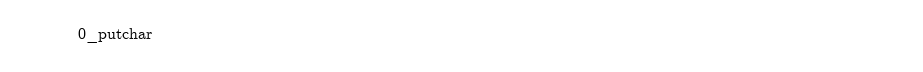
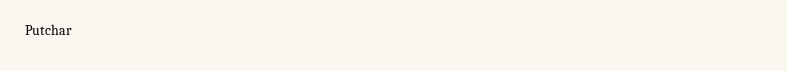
- 0_putchar
+ Putchar

